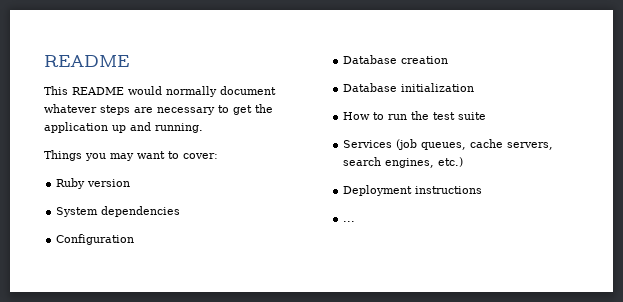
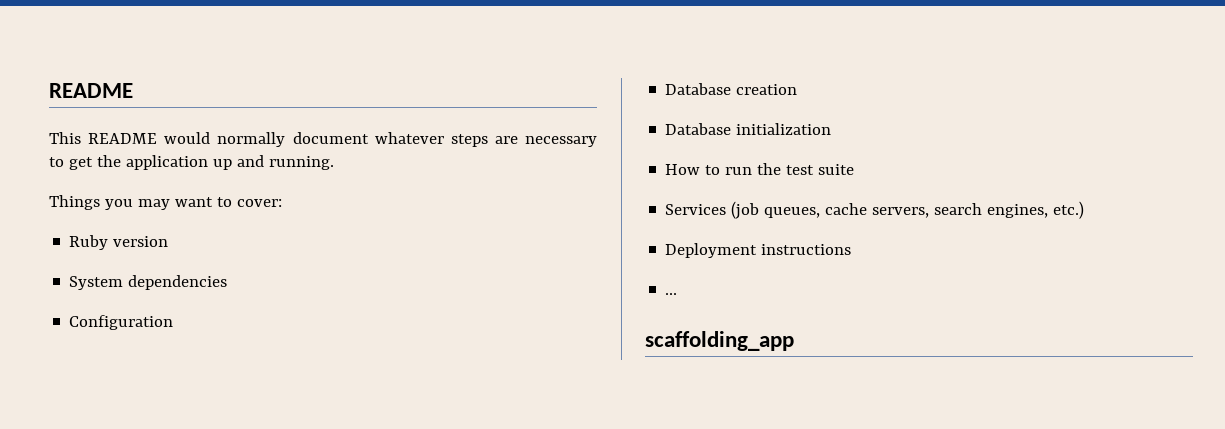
+ scaffolding_app

